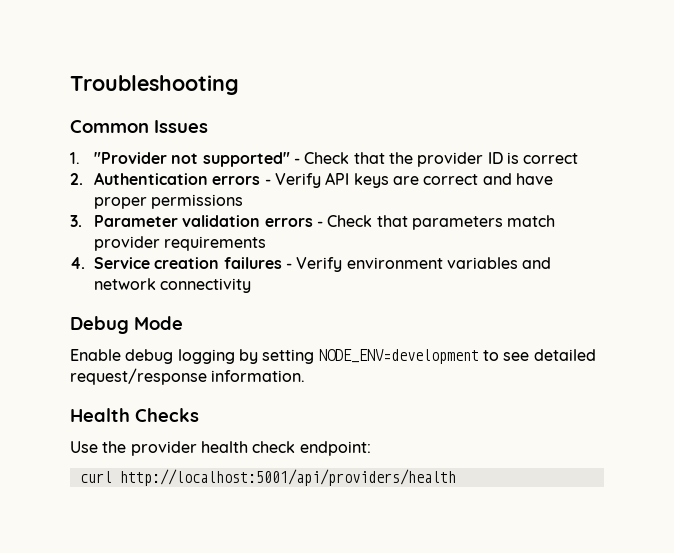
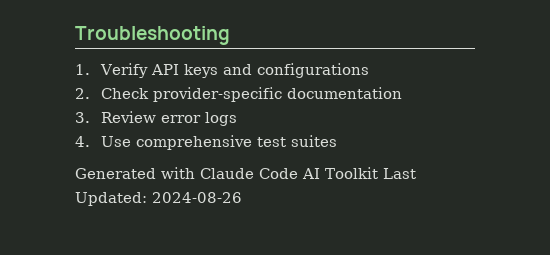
- Common Issues
- 1. "Provider not supported" - Check that the provider ID is correct
- 2. Authentication errors - Verify API keys are correct and have proper permissions
- 3. Parameter validation errors - Check that parameters match provider requirements
- 4. Service creation failures - Verify environment variables and network connectivity
- Debug Mode
- Enable debug logging by setting NODE_ENV=development to see detailed request/response information.
- Health Checks
- Use the provider health check endpoint:
- curl http://localhost:5001/api/providers/health
+ 1. Verify API keys and configurations
+ 2. Check provider-specific documentation
+ 3. Review error logs
+ 4. Use comprehensive test suites
+ Generated with Claude Code AI Toolkit Last Updated: 2024-08-26

